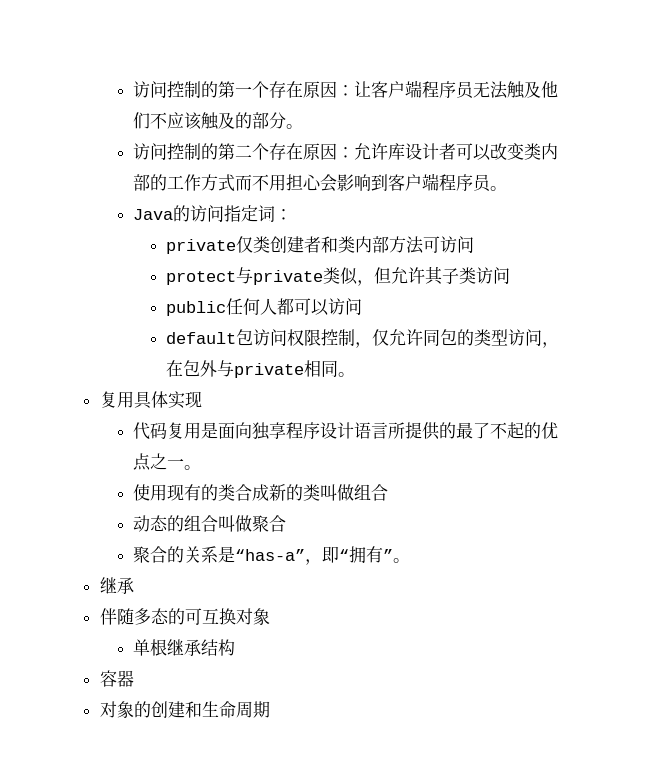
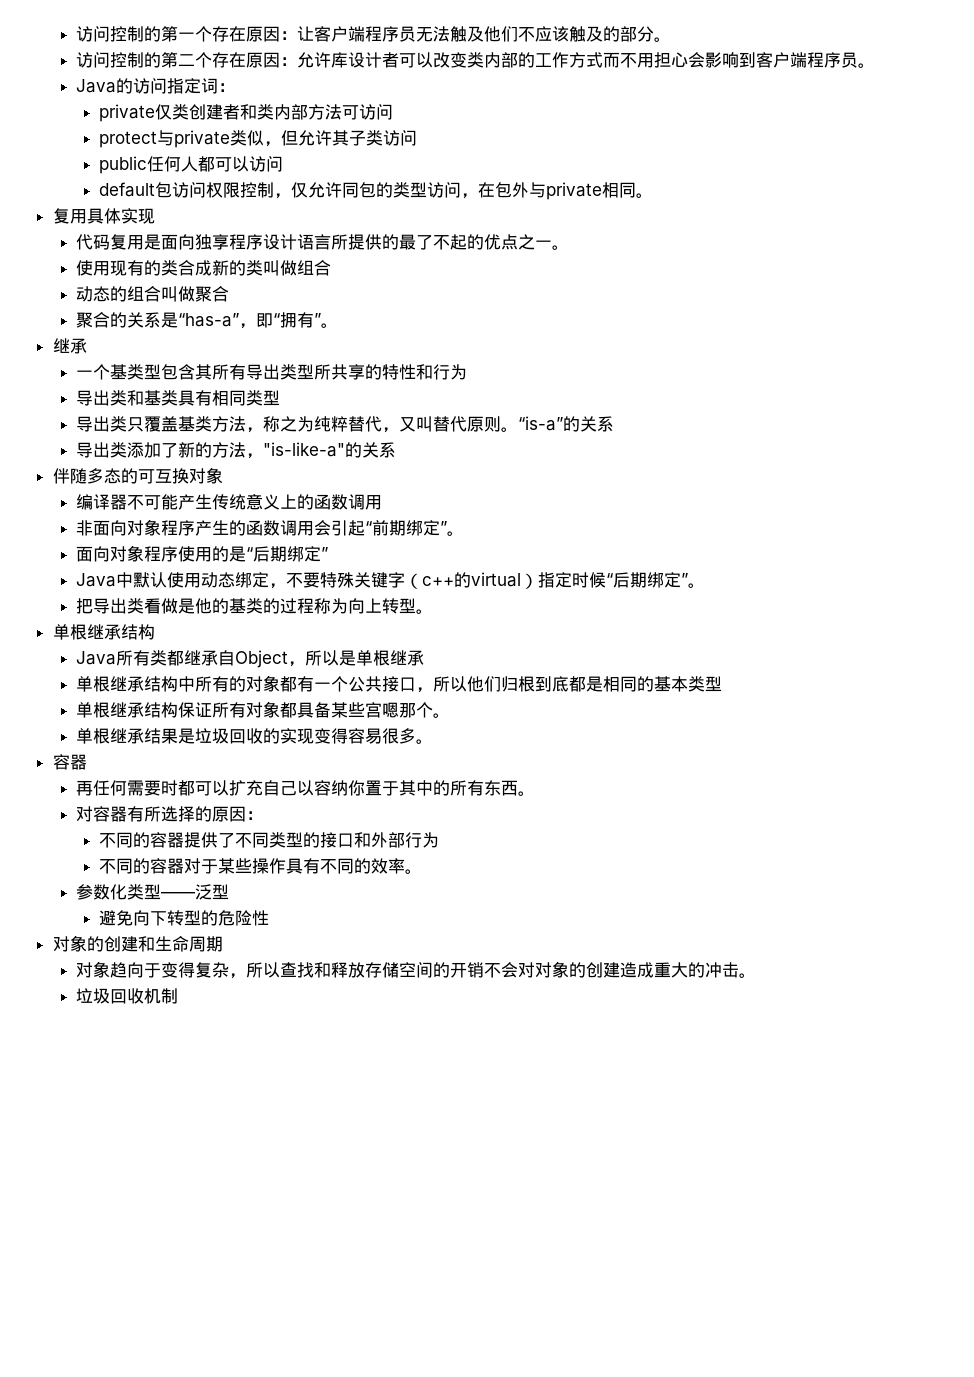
+ 一个基类型包含其所有导出类型所共享的特性和行为
+ 导出类和基类具有相同类型
+ 导出类只覆盖基类方法，称之为纯粹替代，又叫替代原则。“is-a”的关系
+ 导出类添加了新的方法，"is-like-a"的关系
+ 编译器不可能产生传统意义上的函数调用
+ 非面向对象程序产生的函数调用会引起“前期绑定”。
+ 面向对象程序使用的是“后期绑定”
+ Java中默认使用动态绑定，不要特殊关键字（c++的virtual）指定时候“后期绑定”。
+ 把导出类看做是他的基类的过程称为向上转型。
  单根继承结构
+ Java所有类都继承自Object，所以是单根继承
+ 单根继承结构中所有的对象都有一个公共接口，所以他们归根到底都是相同的基本类型
+ 单根继承结构保证所有对象都具备某些宫嗯那个。
+ 单根继承结果是垃圾回收的实现变得容易很多。
  容器
+ 再任何需要时都可以扩充自己以容纳你置于其中的所有东西。
+ 对容器有所选择的原因：
+ 不同的容器提供了不同类型的接口和外部行为
+ 不同的容器对于某些操作具有不同的效率。
+ 参数化类型——泛型
+ 避免向下转型的危险性
+ 对象趋向于变得复杂，所以查找和释放存储空间的开销不会对对象的创建造成重大的冲击。
+ 垃圾回收机制

